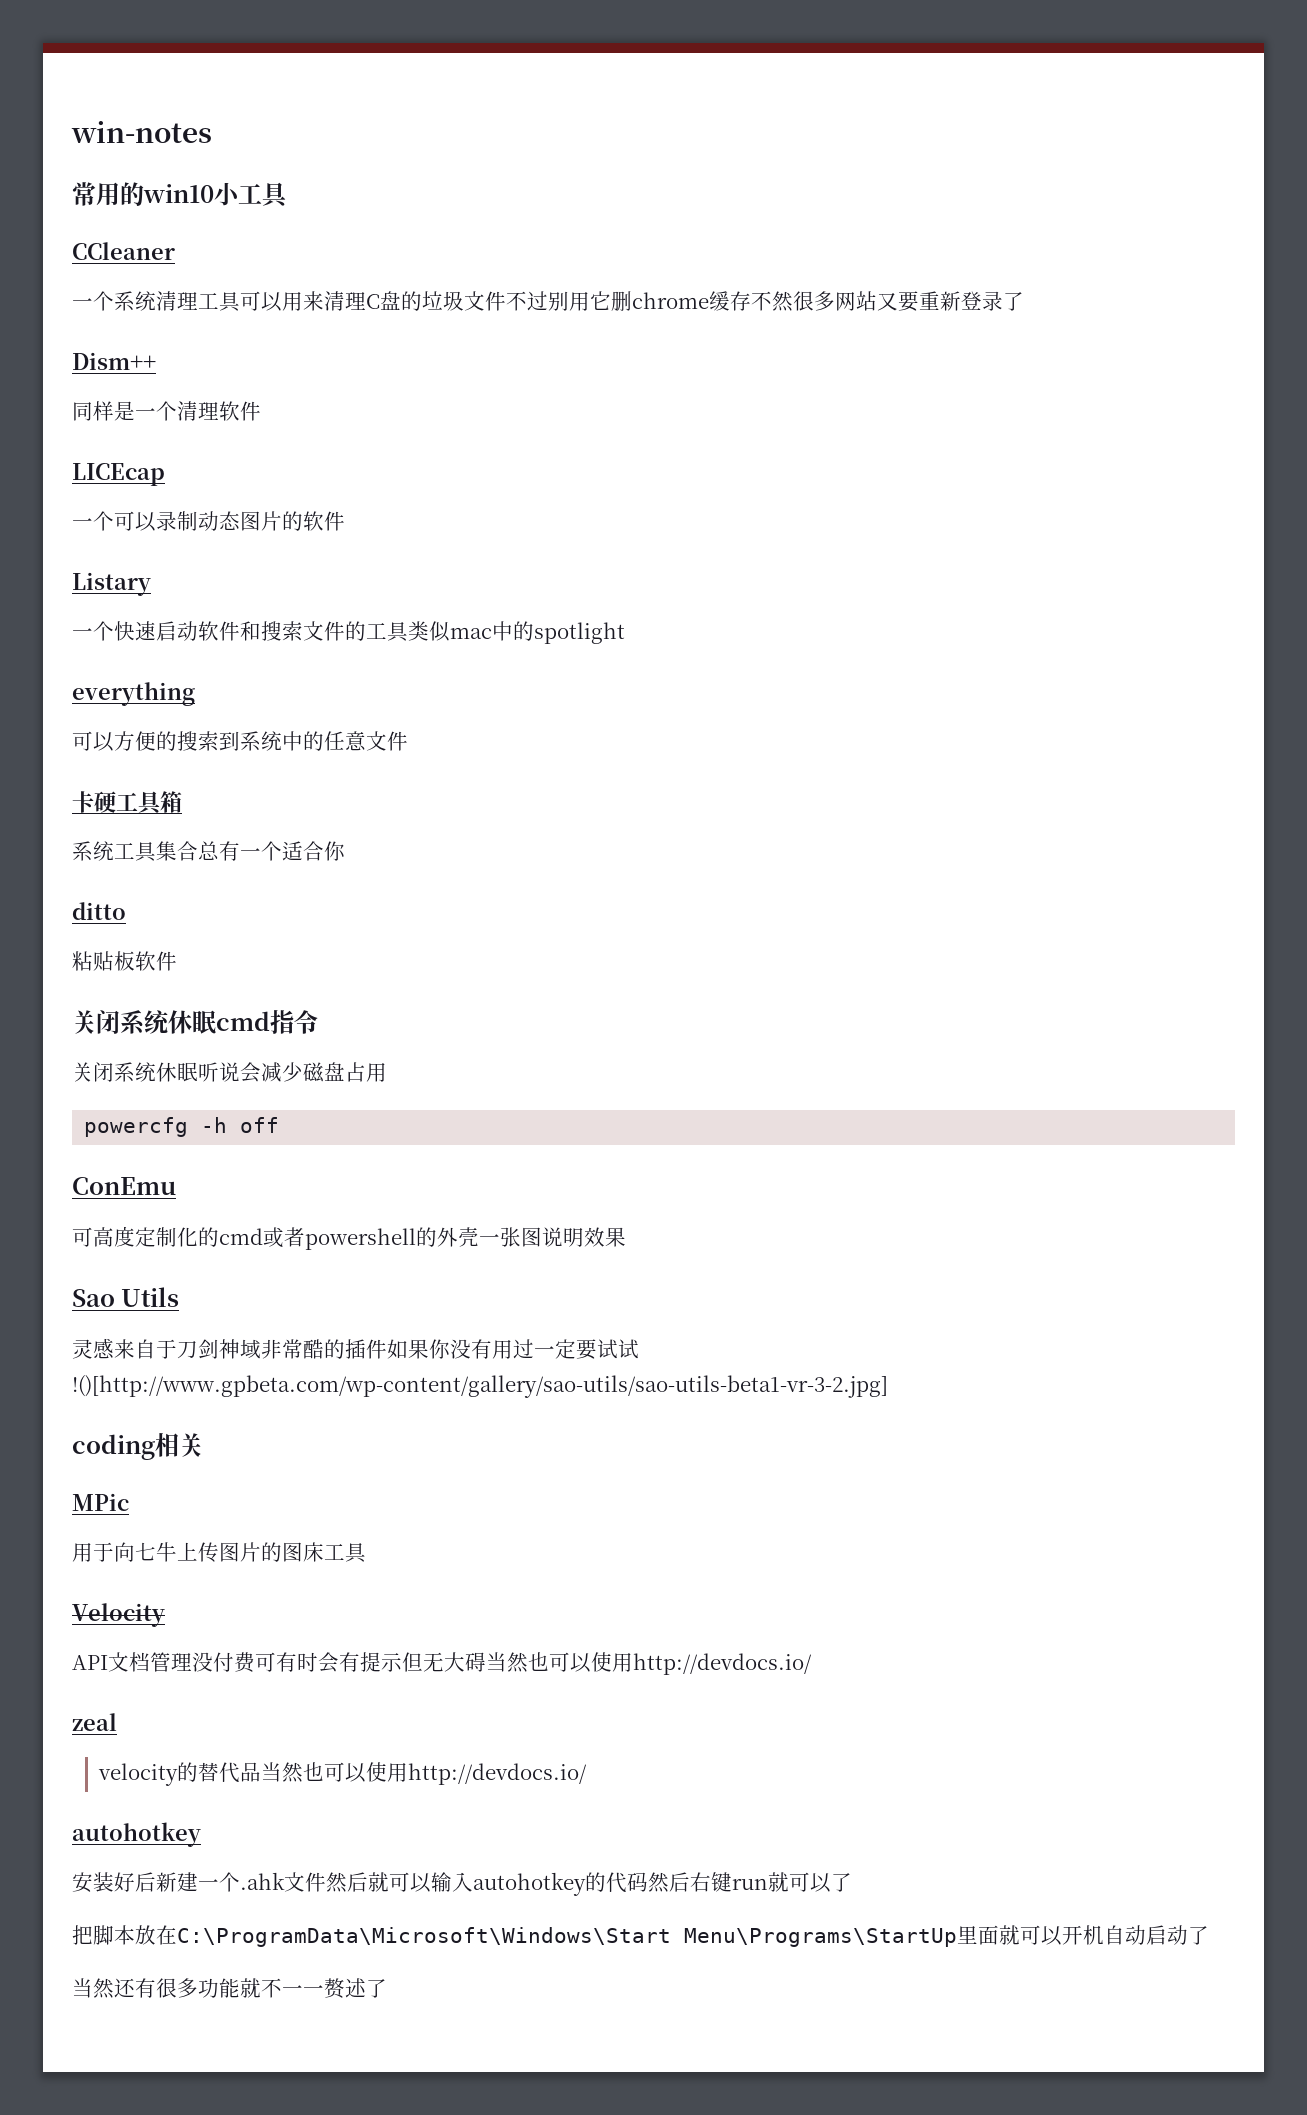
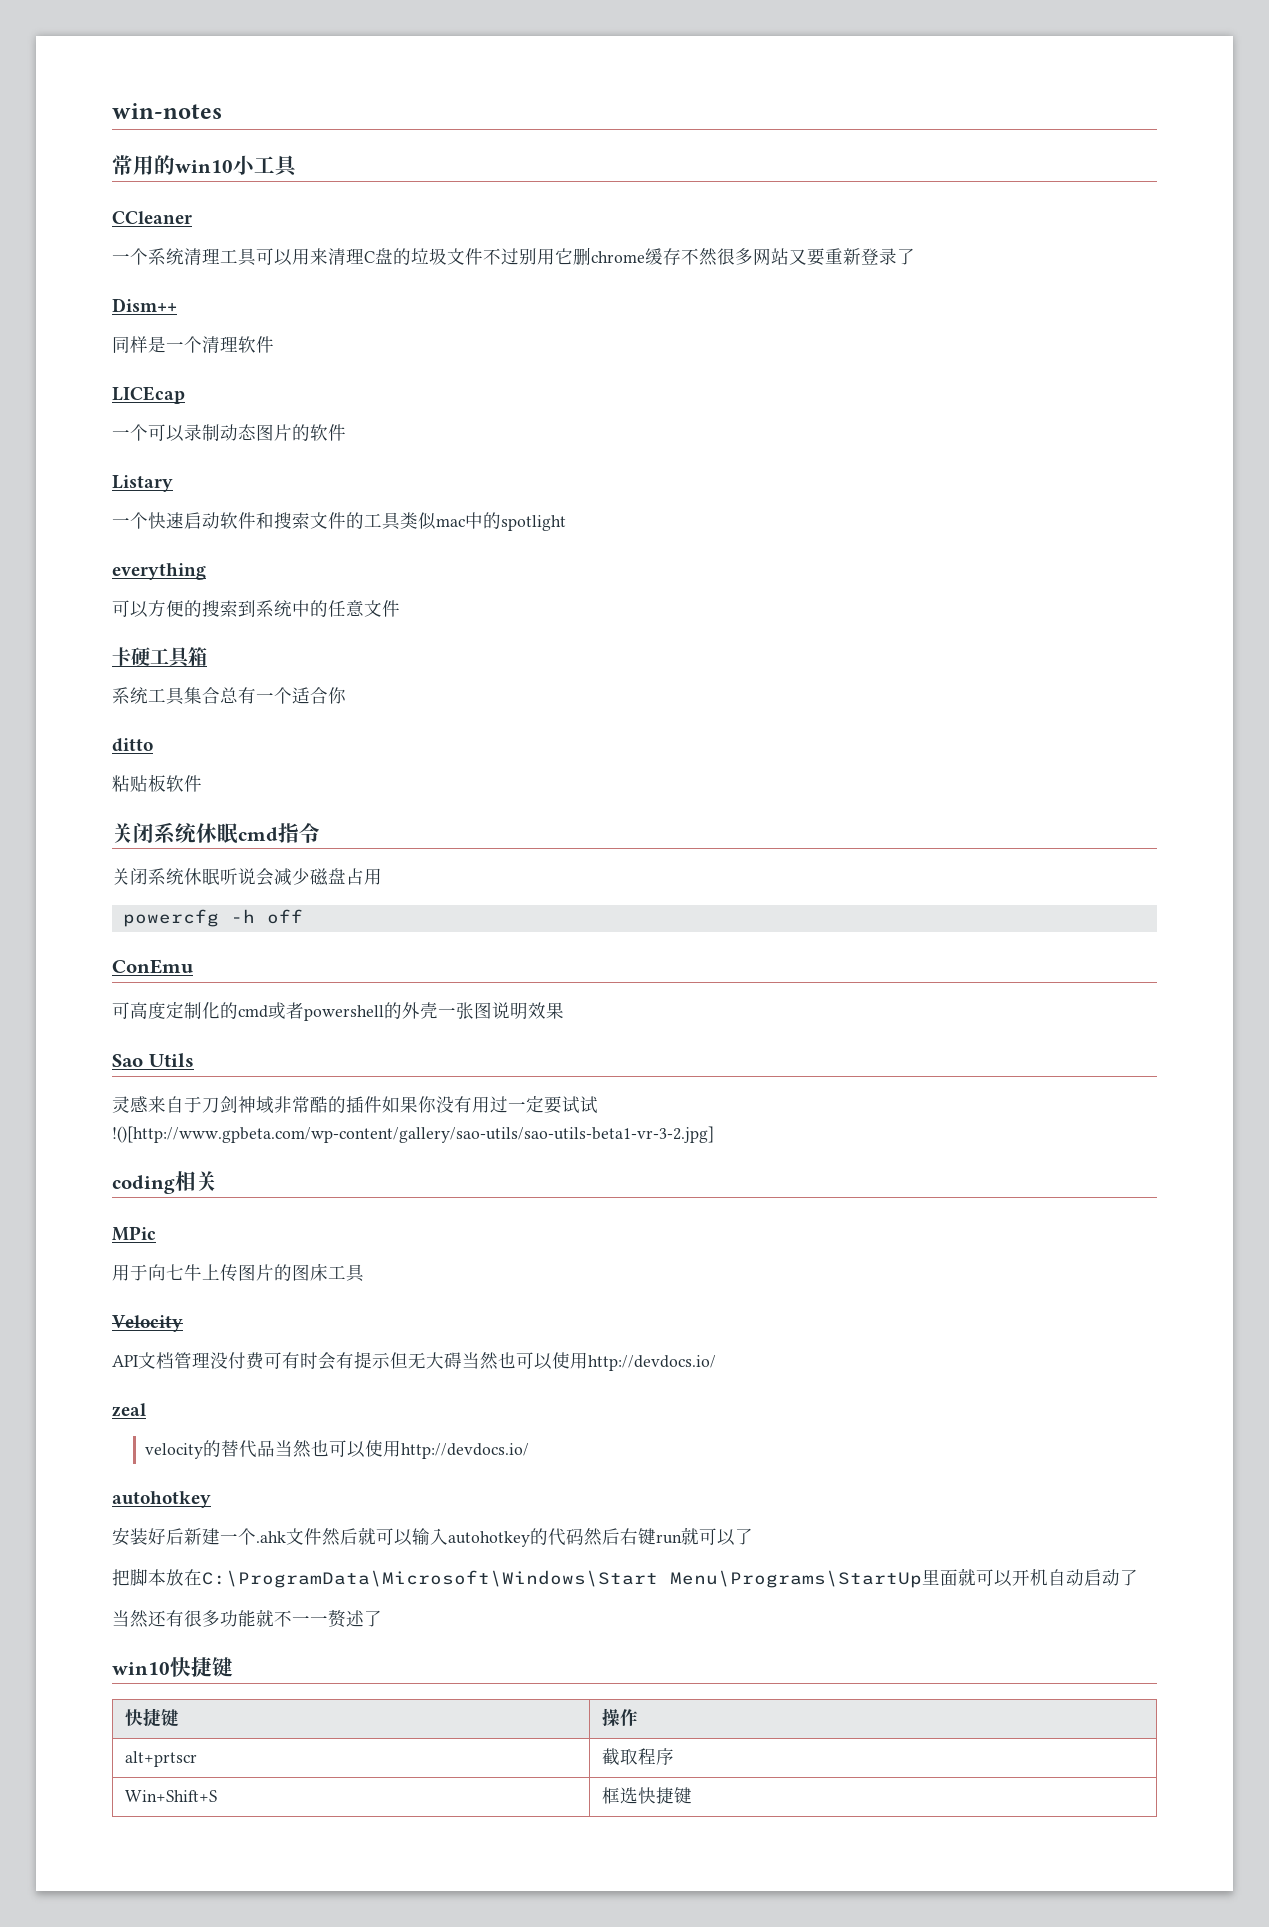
+ win10快捷键
+ 快捷键 | 操作
+ alt+prtscr | 截取程序
+ Win+Shift+S | 框选快捷键

